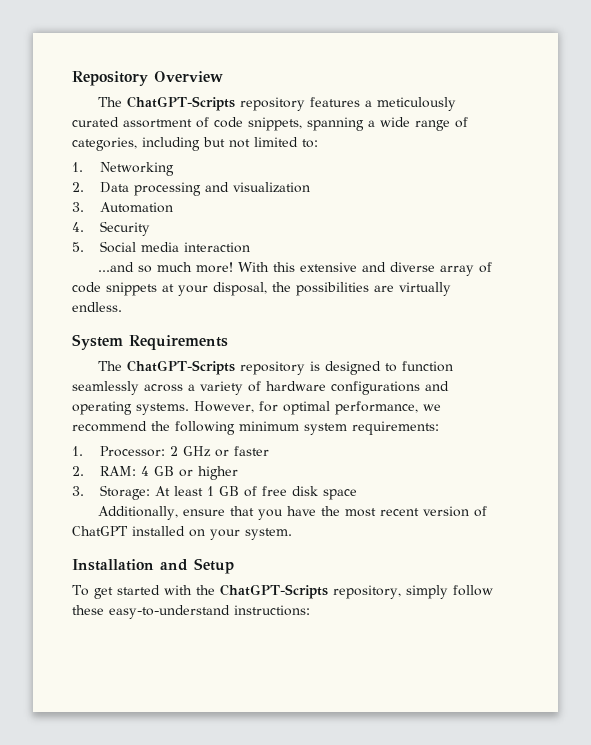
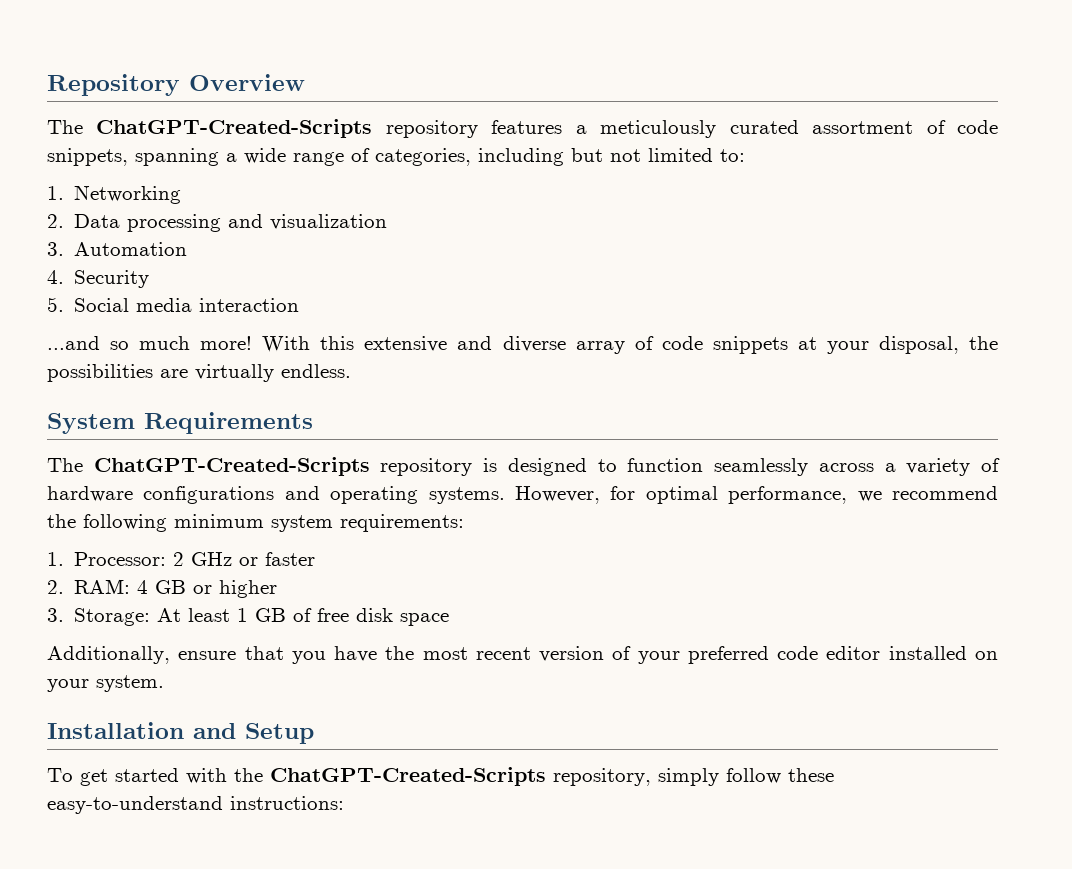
- The ChatGPT-Scripts repository features a meticulously curated assortment of code snippets, spanning a wide range of categories, including but not limited to:
+ The ChatGPT-Created-Scripts repository features a meticulously curated assortment of code snippets, spanning a wide range of categories, including but not limited to:
- The ChatGPT-Scripts repository is designed to function seamlessly across a variety of hardware configurations and operating systems.
+ The ChatGPT-Created-Scripts repository is designed to function seamlessly across a variety of hardware configurations and operating systems.
- Additionally, ensure that you have the most recent version of ChatGPT installed on your system.
+ Additionally, ensure that you have the most recent version of your preferred code editor installed on your system.
- To get started with the ChatGPT-Scripts repository, simply follow these easy-to-understand instructions:
+ To get started with the ChatGPT-Created-Scripts repository, simply follow these easy-to-understand instructions:

